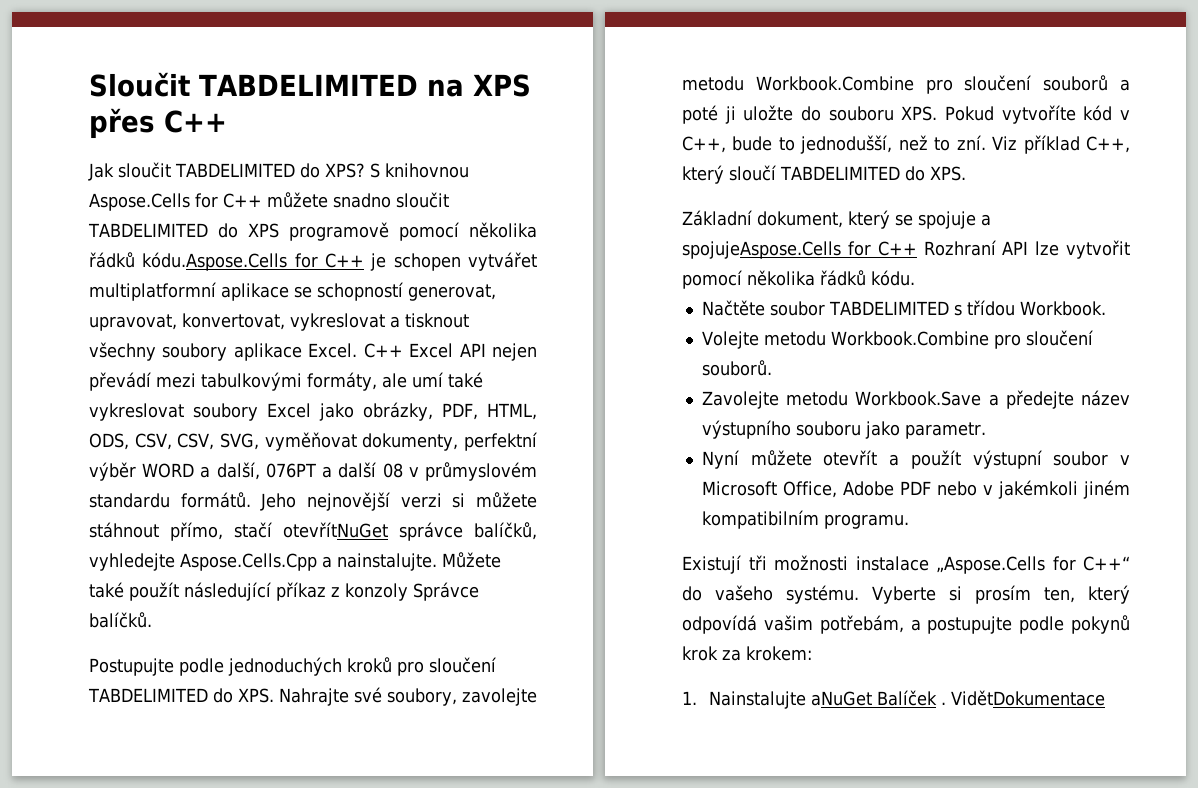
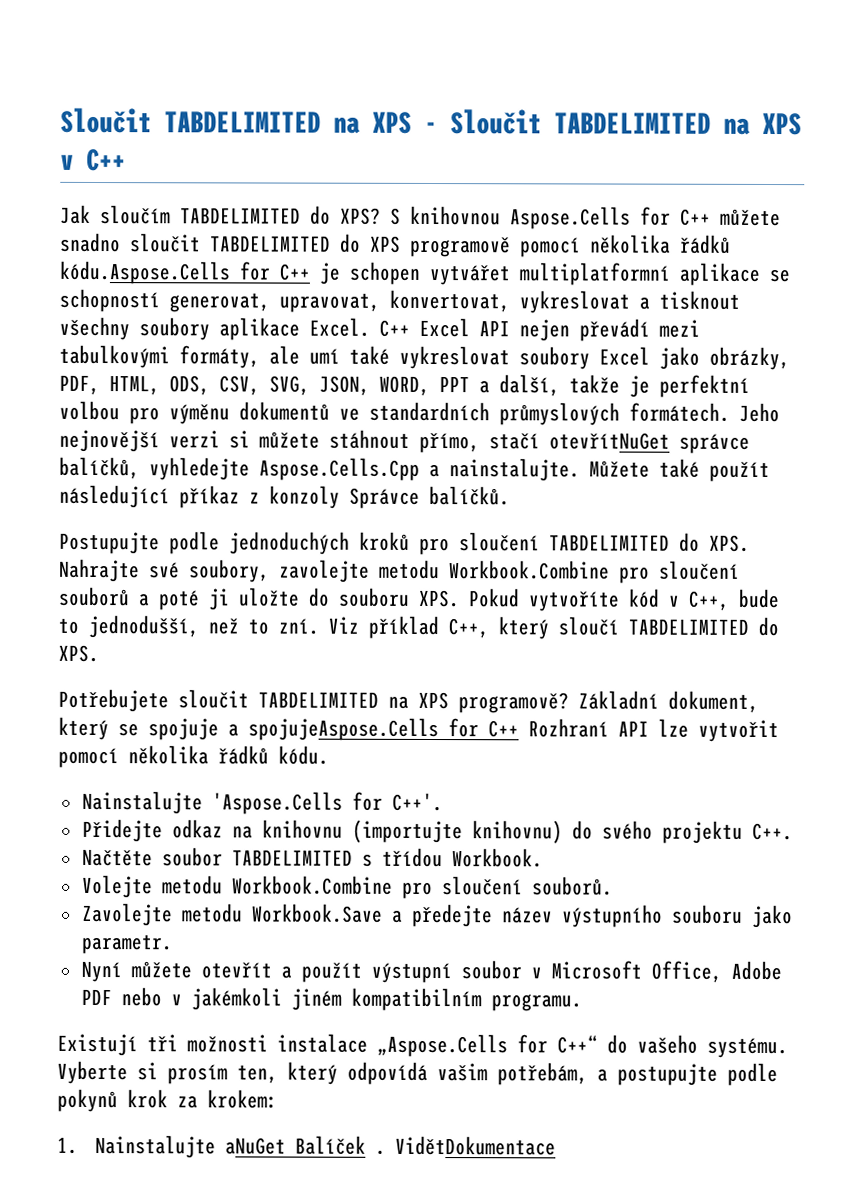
- Sloučit TABDELIMITED na XPS přes C++
+ Sloučit TABDELIMITED na XPS - Sloučit TABDELIMITED na XPS v C++
- Jak sloučit TABDELIMITED do XPS?
+ Jak sloučím TABDELIMITED do XPS?
- C++ Excel API nejen převádí mezi tabulkovými formáty, ale umí také vykreslovat soubory Excel jako obrázky, PDF, HTML, ODS, CSV, CSV, SVG, vyměňovat dokumenty, perfektní výběr WORD a další, 076PT a další 08 v průmyslovém standardu formátů.
+ C++ Excel API nejen převádí mezi tabulkovými formáty, ale umí také vykreslovat soubory Excel jako obrázky, PDF, HTML, ODS, CSV, SVG, JSON, WORD, PPT a další, takže je perfektní volbou pro výměnu dokumentů ve standardních průmyslových formátech.
+ Potřebujete sloučit TABDELIMITED na XPS programově?
+ Nainstalujte 'Aspose.Cells for C++'.
+ Přidejte odkaz na knihovnu (importujte knihovnu) do svého projektu C++.

